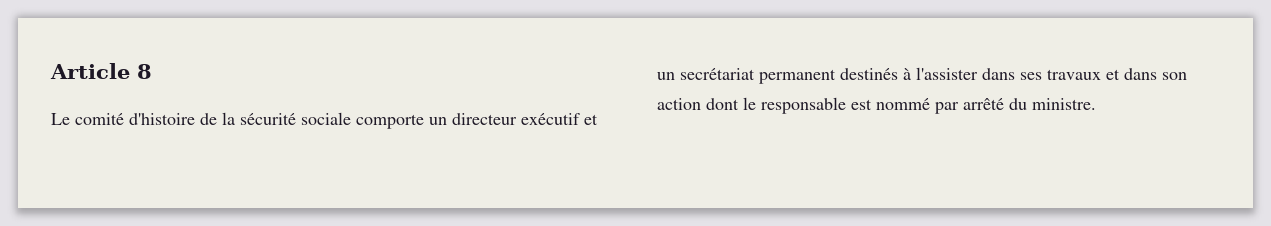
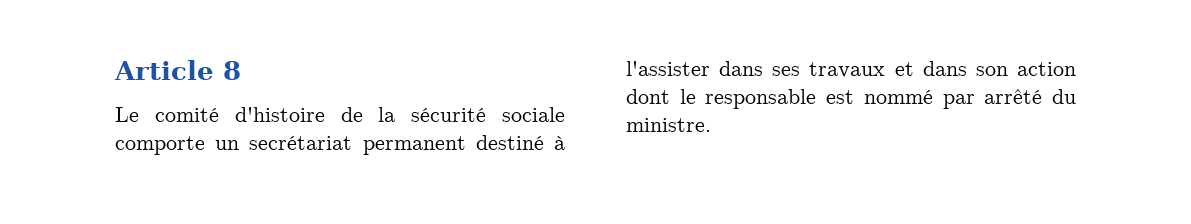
- Le comité d'histoire de la sécurité sociale comporte un directeur exécutif et un secrétariat permanent destinés à l'assister dans ses travaux et dans son action dont le responsable est nommé par arrêté du ministre.
+ Le comité d'histoire de la sécurité sociale comporte un secrétariat permanent destiné à l'assister dans ses travaux et dans son action dont le responsable est nommé par arrêté du ministre.

